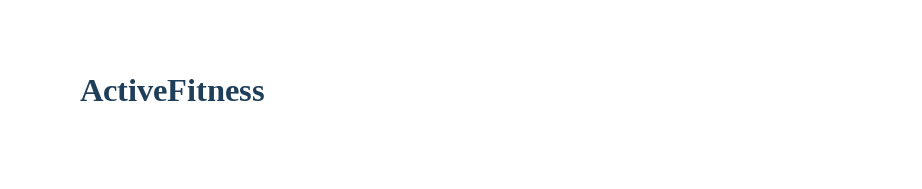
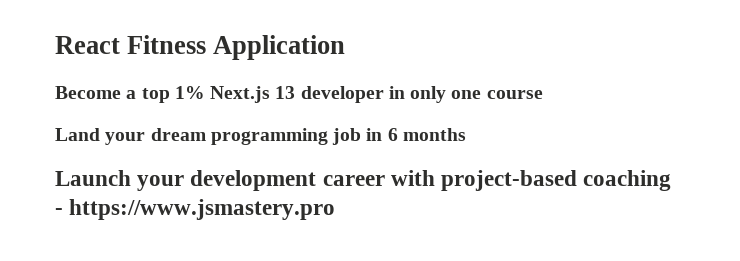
- ActiveFitness
+ React Fitness Application
+ Become a top 1% Next.js 13 developer in only one course
+ Land your dream programming job in 6 months
+ Launch your development career with project-based coaching - https://www.jsmastery.pro

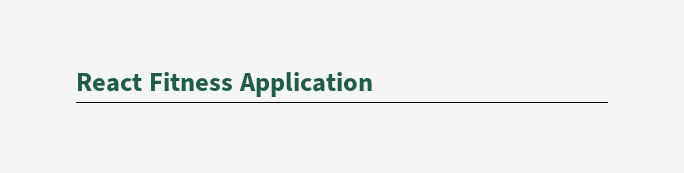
- Become a top 1% Next.js 13 developer in only one course
- Land your dream programming job in 6 months
- Launch your development career with project-based coaching - https://www.jsmastery.pro

